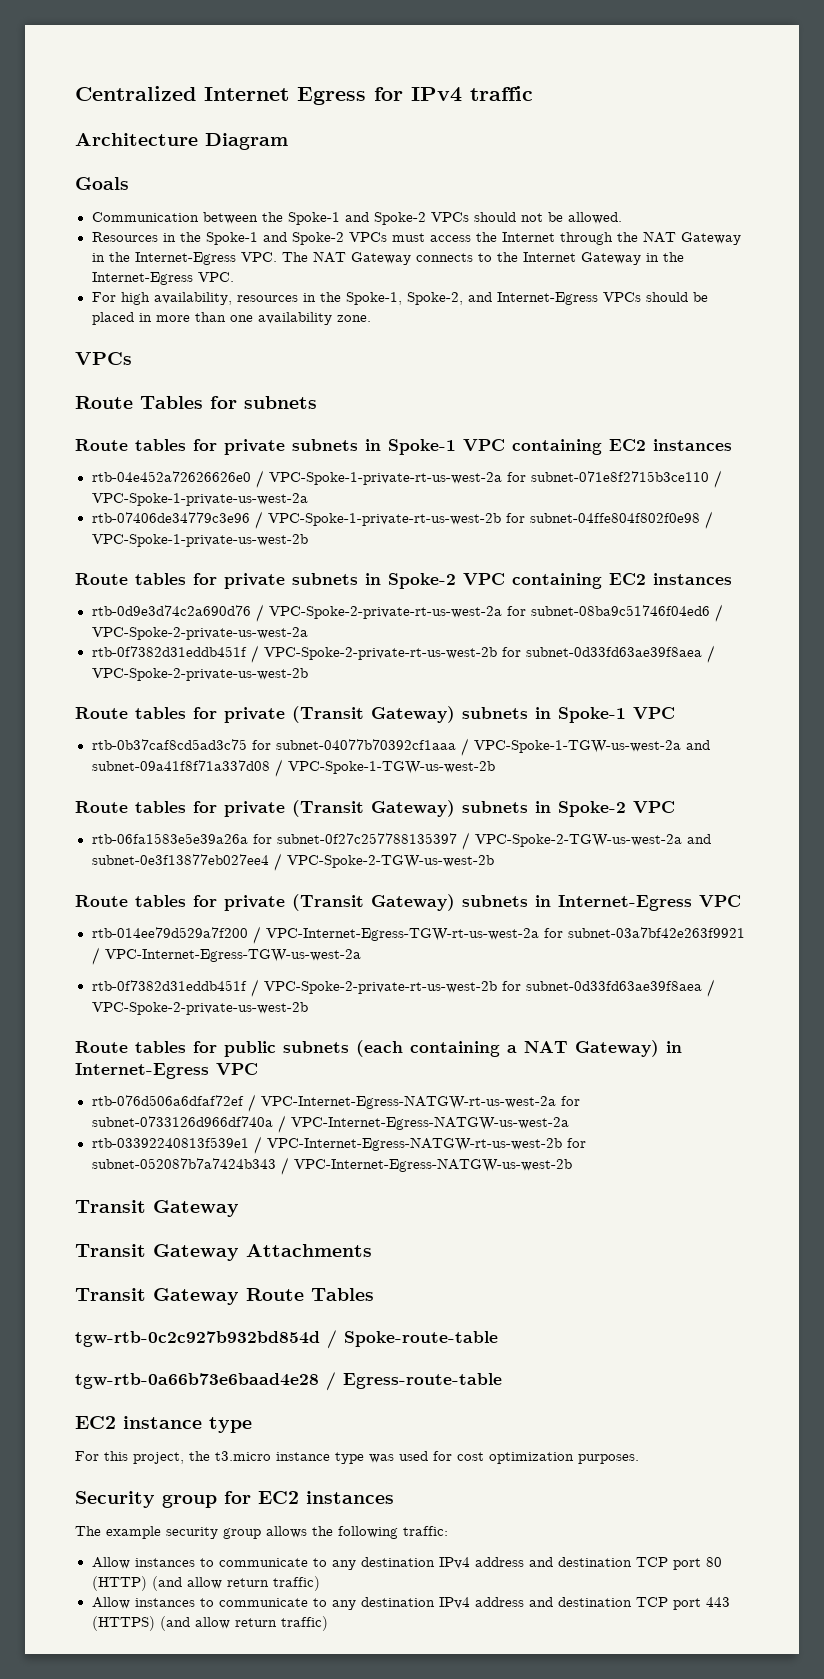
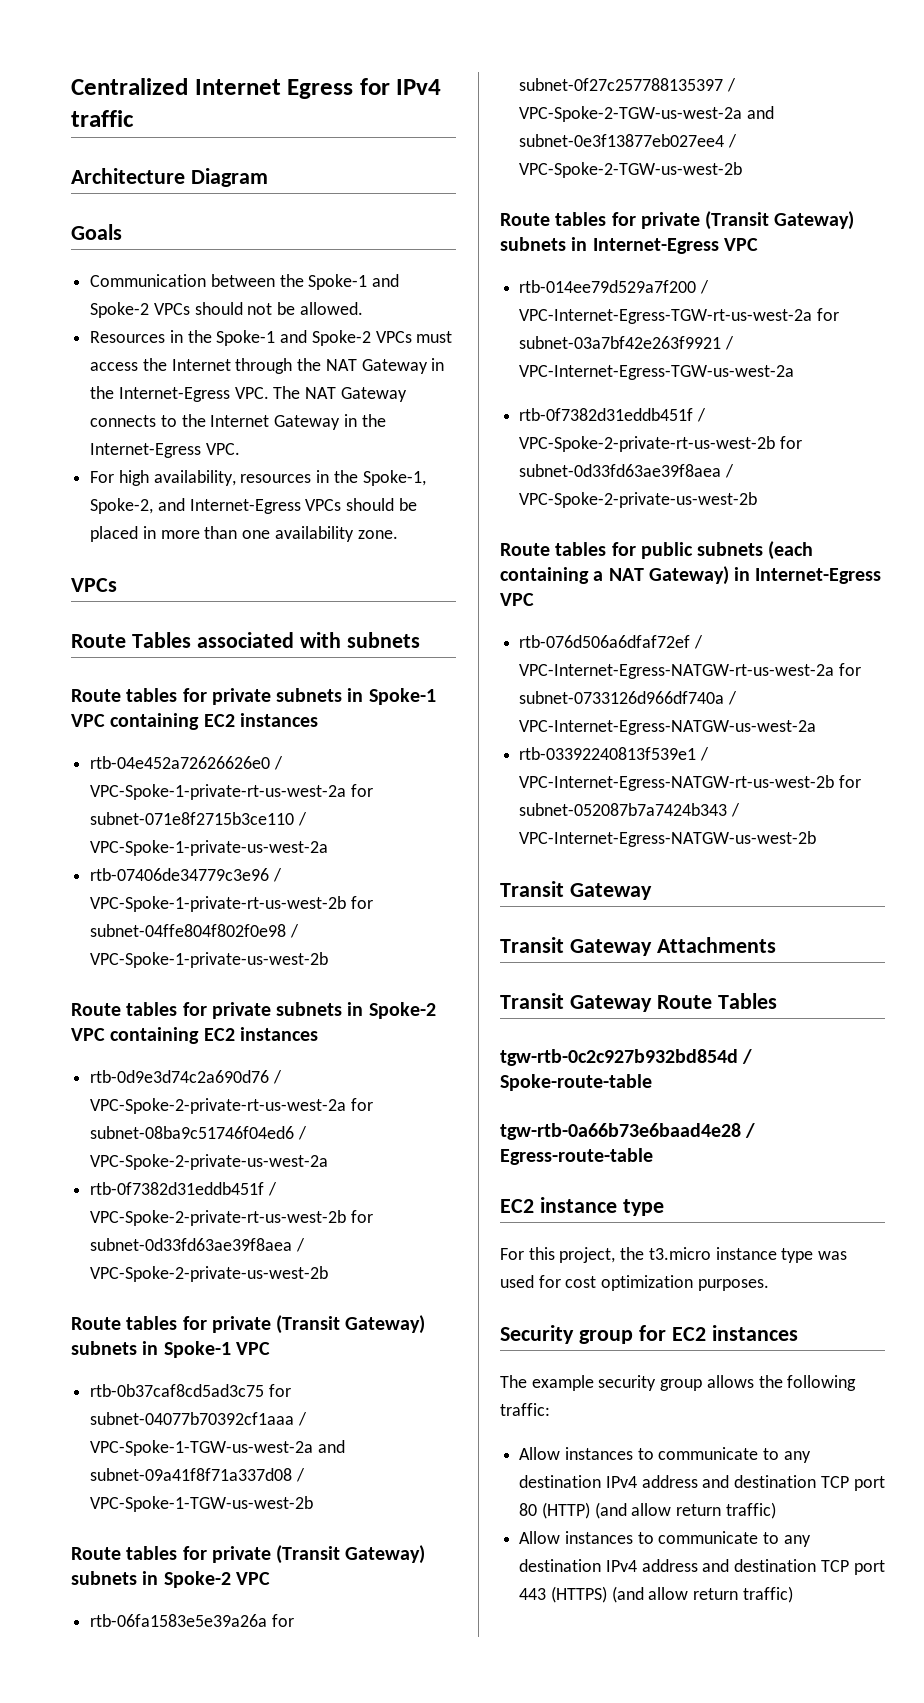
- Route Tables for subnets
+ Route Tables associated with subnets

